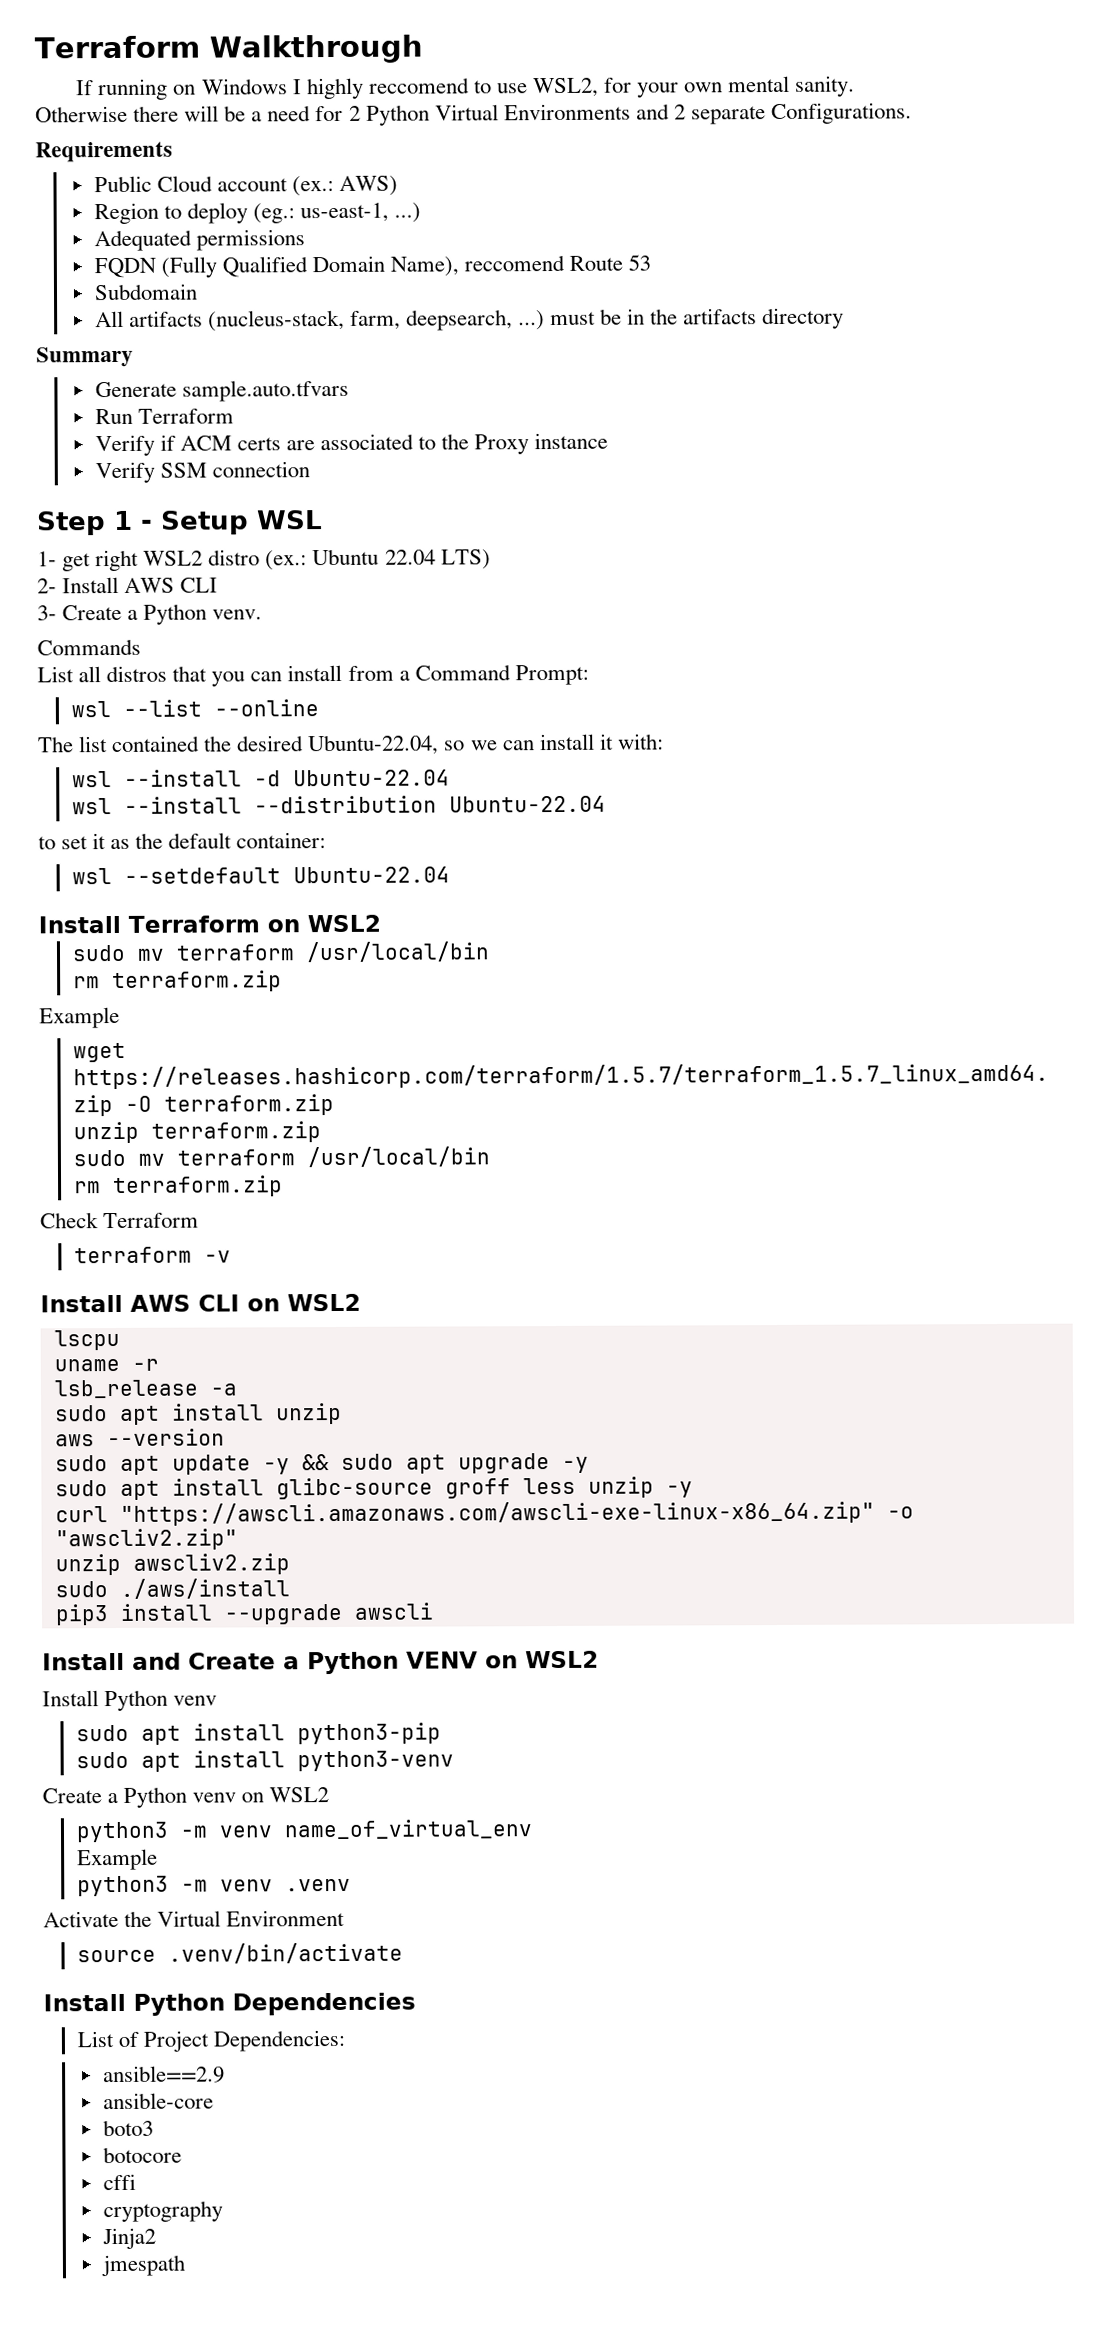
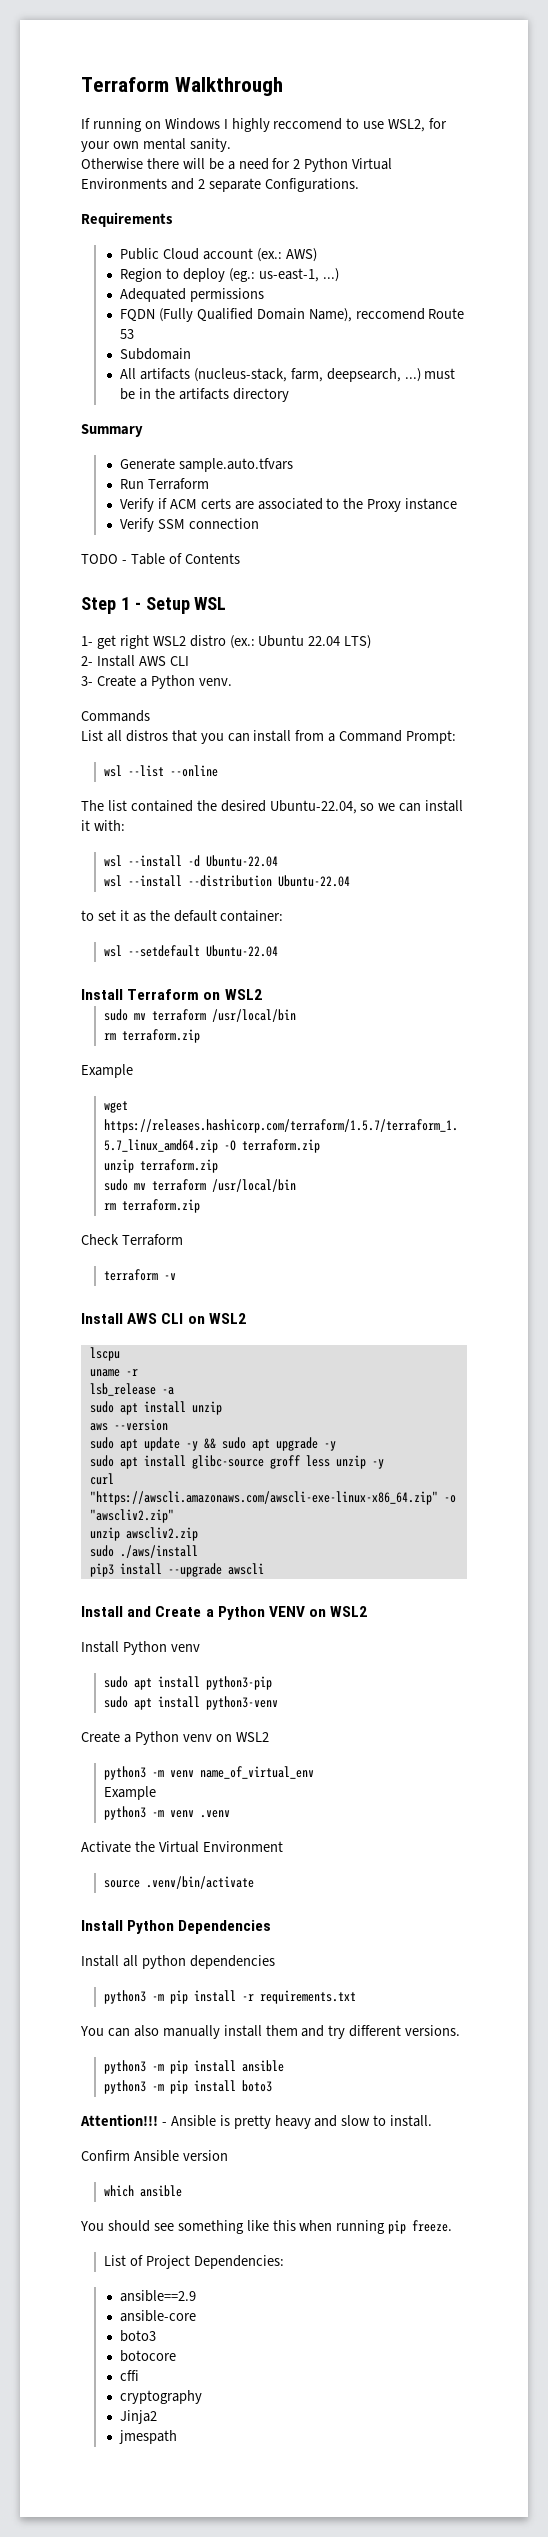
+ TODO - Table of Contents
+ Install all python dependencies
+ python3 -m pip install -r requirements.txt
+ You can also manually install them and try different versions.
+ python3 -m pip install ansible
+ python3 -m pip install boto3
+ Attention!!! - Ansible is pretty heavy and slow to install.
+ Confirm Ansible version
+ which ansible
+ You should see something like this when running pip freeze.

